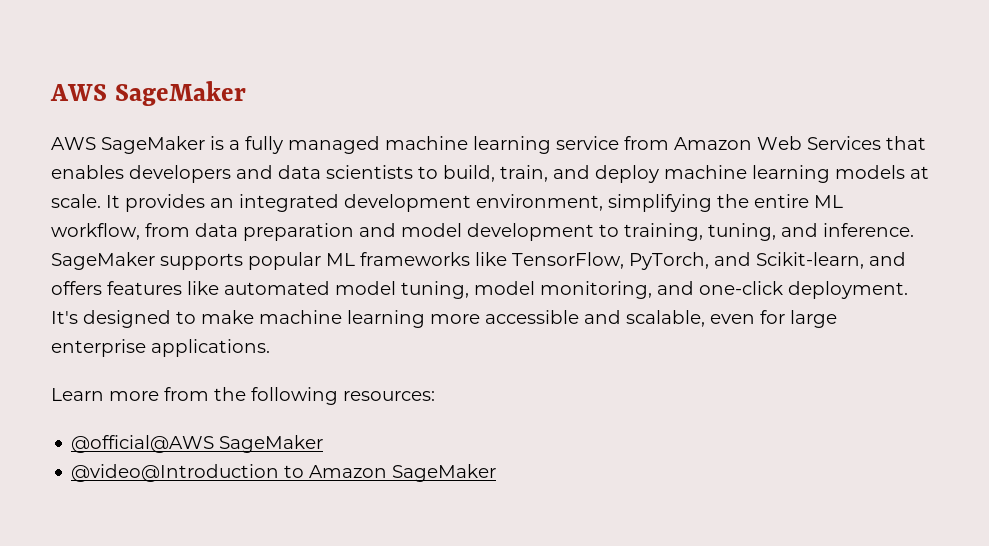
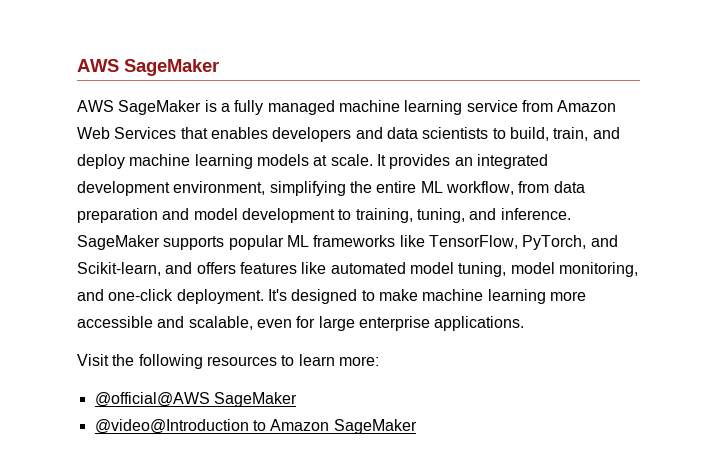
- Learn more from the following resources:
+ Visit the following resources to learn more:

